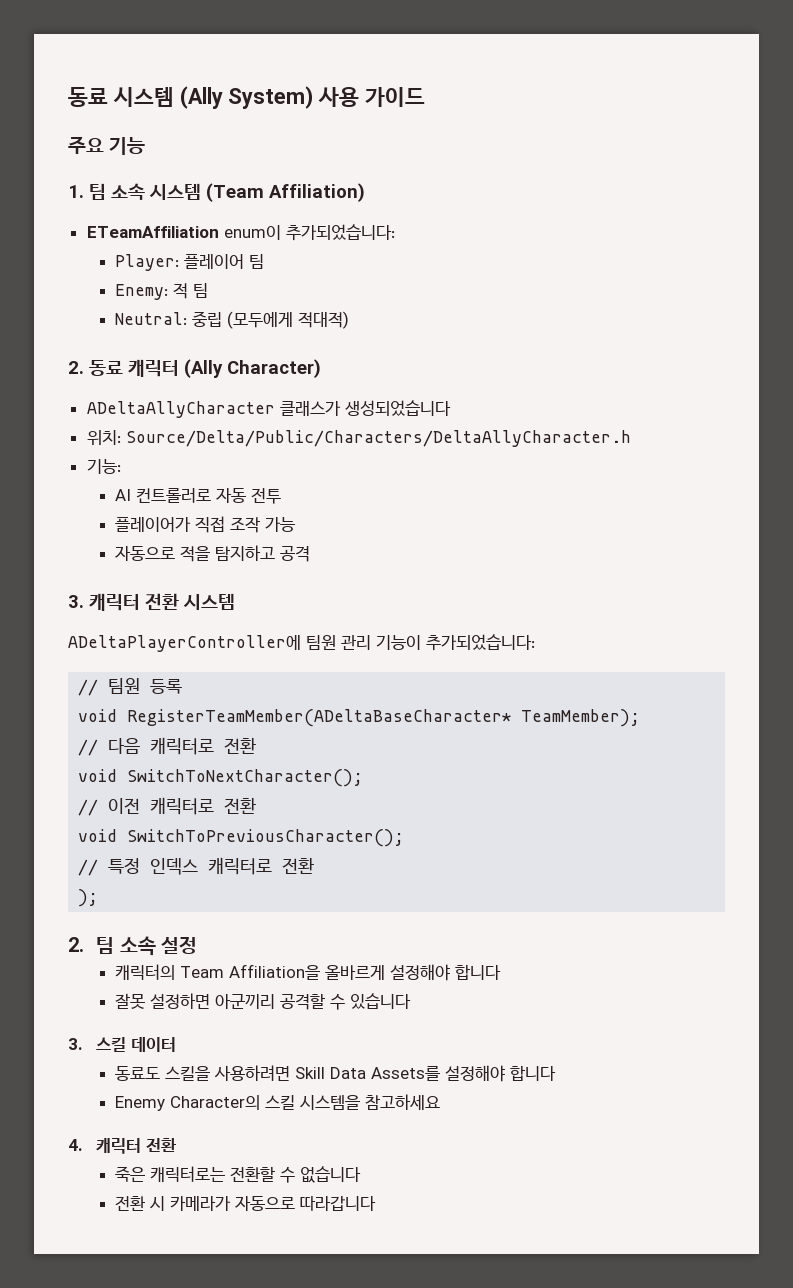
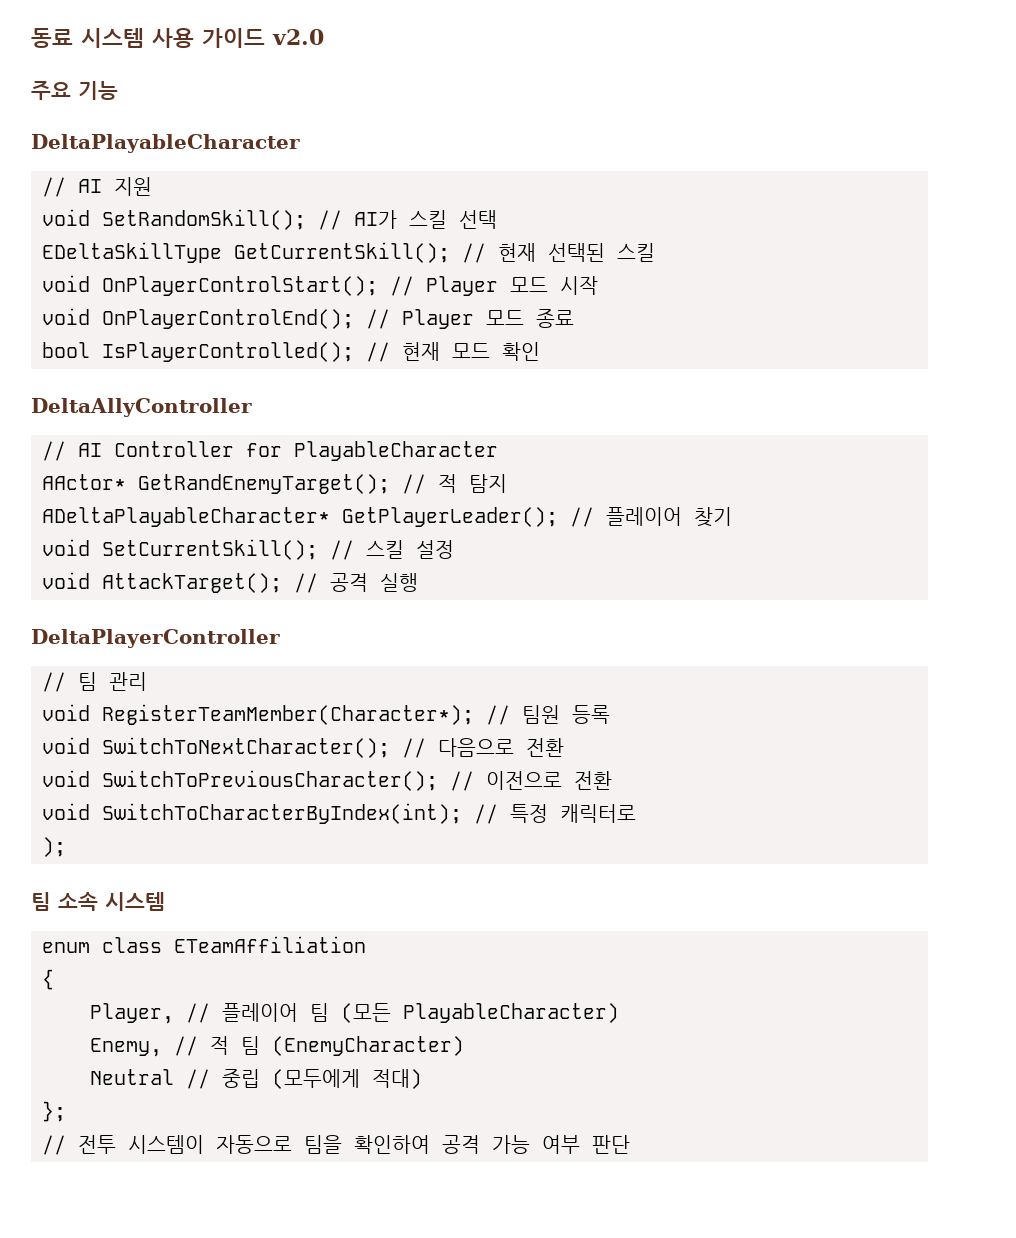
- 동료 시스템 (Ally System) 사용 가이드
+ 동료 시스템 사용 가이드 v2.0
- 1. 팀 소속 시스템 (Team Affiliation)
- ETeamAffiliation enum이 추가되었습니다:
- Player: 플레이어 팀
- Enemy: 적 팀
- Neutral: 중립 (모두에게 적대적)
- 2. 동료 캐릭터 (Ally Character)
- ADeltaAllyCharacter 클래스가 생성되었습니다
- 위치: Source/Delta/Public/Characters/DeltaAllyCharacter.h
- 기능:
- AI 컨트롤러로 자동 전투
- 플레이어가 직접 조작 가능
- 자동으로 적을 탐지하고 공격
- 3. 캐릭터 전환 시스템
- ADeltaPlayerController에 팀원 관리 기능이 추가되었습니다:
- // 팀원 등록
- void RegisterTeamMember(ADeltaBaseCharacter* TeamMember);
- // 다음 캐릭터로 전환
- void SwitchToNextCharacter();
- // 이전 캐릭터로 전환
- void SwitchToPreviousCharacter();
- // 특정 인덱스 캐릭터로 전환
+ DeltaPlayableCharacter
+ // AI 지원
+ void SetRandomSkill(); // AI가 스킬 선택
+ EDeltaSkillType GetCurrentSkill(); // 현재 선택된 스킬
+ void OnPlayerControlStart(); // Player 모드 시작
+ void OnPlayerControlEnd(); // Player 모드 종료
+ bool IsPlayerControlled(); // 현재 모드 확인
+ DeltaAllyController
+ // AI Controller for PlayableCharacter
+ AActor* GetRandEnemyTarget(); // 적 탐지
+ ADeltaPlayableCharacter* GetPlayerLeader(); // 플레이어 찾기
+ void SetCurrentSkill(); // 스킬 설정
+ void AttackTarget(); // 공격 실행
+ DeltaPlayerController
+ // 팀 관리
+ void RegisterTeamMember(Character*); // 팀원 등록
+ void SwitchToNextCharacter(); // 다음으로 전환
+ void SwitchToPreviousCharacter(); // 이전으로 전환
+ void SwitchToCharacterByIndex(int); // 특정 캐릭터로
- 2. 팀 소속 설정
- 캐릭터의 Team Affiliation을 올바르게 설정해야 합니다
- 잘못 설정하면 아군끼리 공격할 수 있습니다
- 3. 스킬 데이터
- 동료도 스킬을 사용하려면 Skill Data Assets를 설정해야 합니다
- Enemy Character의 스킬 시스템을 참고하세요
- 4. 캐릭터 전환
- 죽은 캐릭터로는 전환할 수 없습니다
- 전환 시 카메라가 자동으로 따라갑니다
+ 팀 소속 시스템
+ enum class ETeamAffiliation
+ {
+ Player, // 플레이어 팀 (모든 PlayableCharacter)
+ Enemy, // 적 팀 (EnemyCharacter)
+ Neutral // 중립 (모두에게 적대)
+ };
+ // 전투 시스템이 자동으로 팀을 확인하여 공격 가능 여부 판단

